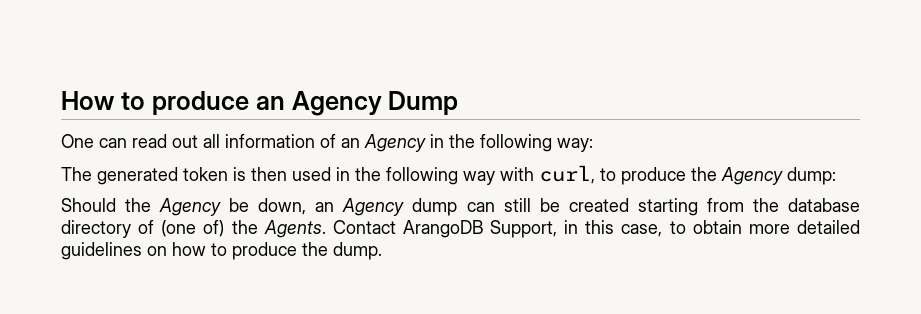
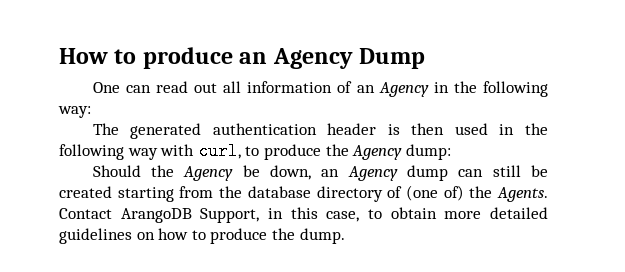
- The generated token is then used in the following way with curl, to produce the Agency dump:
+ The generated authentication header is then used in the following way with curl, to produce the Agency dump:

